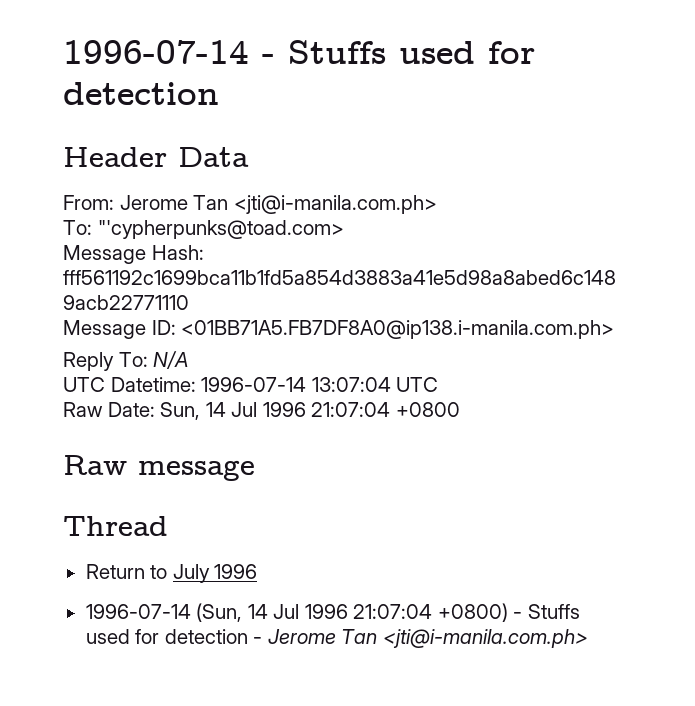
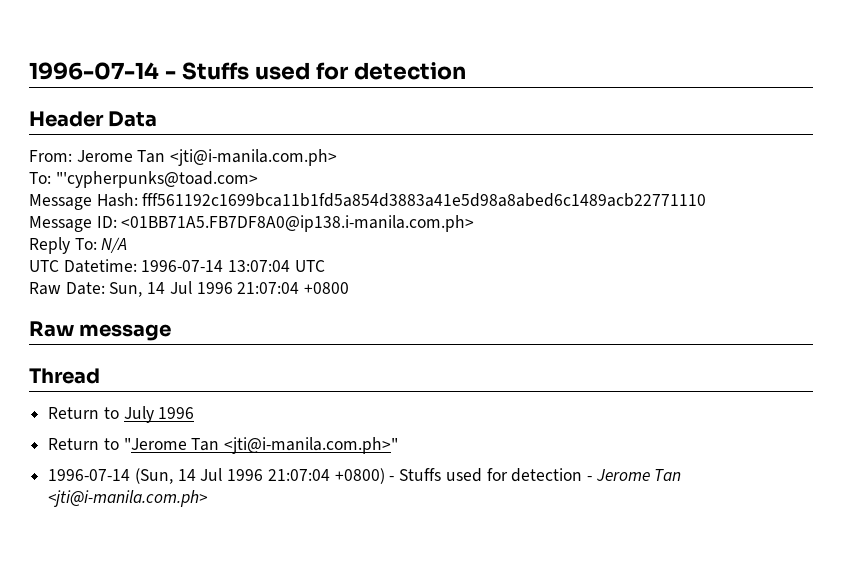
+ Return to "Jerome Tan <jti@i-manila.com.ph>"

